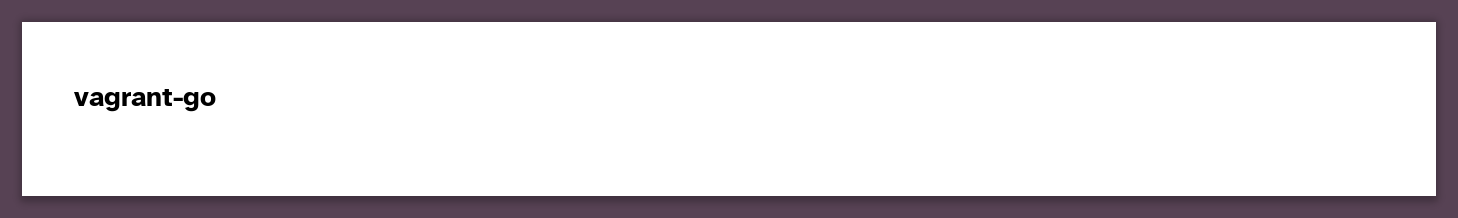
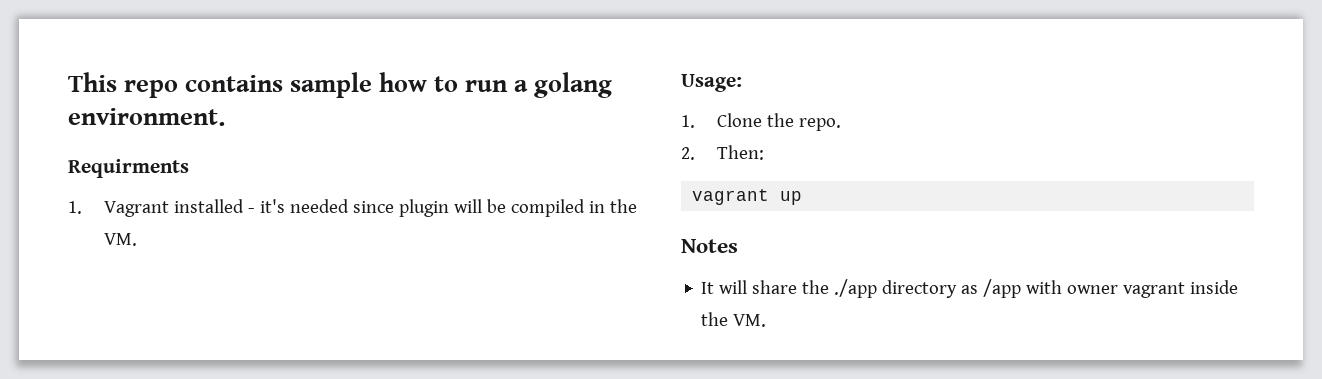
- vagrant-go
+ This repo contains sample how to run a golang environment.
+ Requirments
+ 1. Vagrant installed - it's needed since plugin will be compiled in the VM.
+ Usage:
+ 1. Clone the repo.
+ 2. Then:
+ vagrant up
+ Notes
+ It will share the ./app directory as /app with owner vagrant inside the VM.

